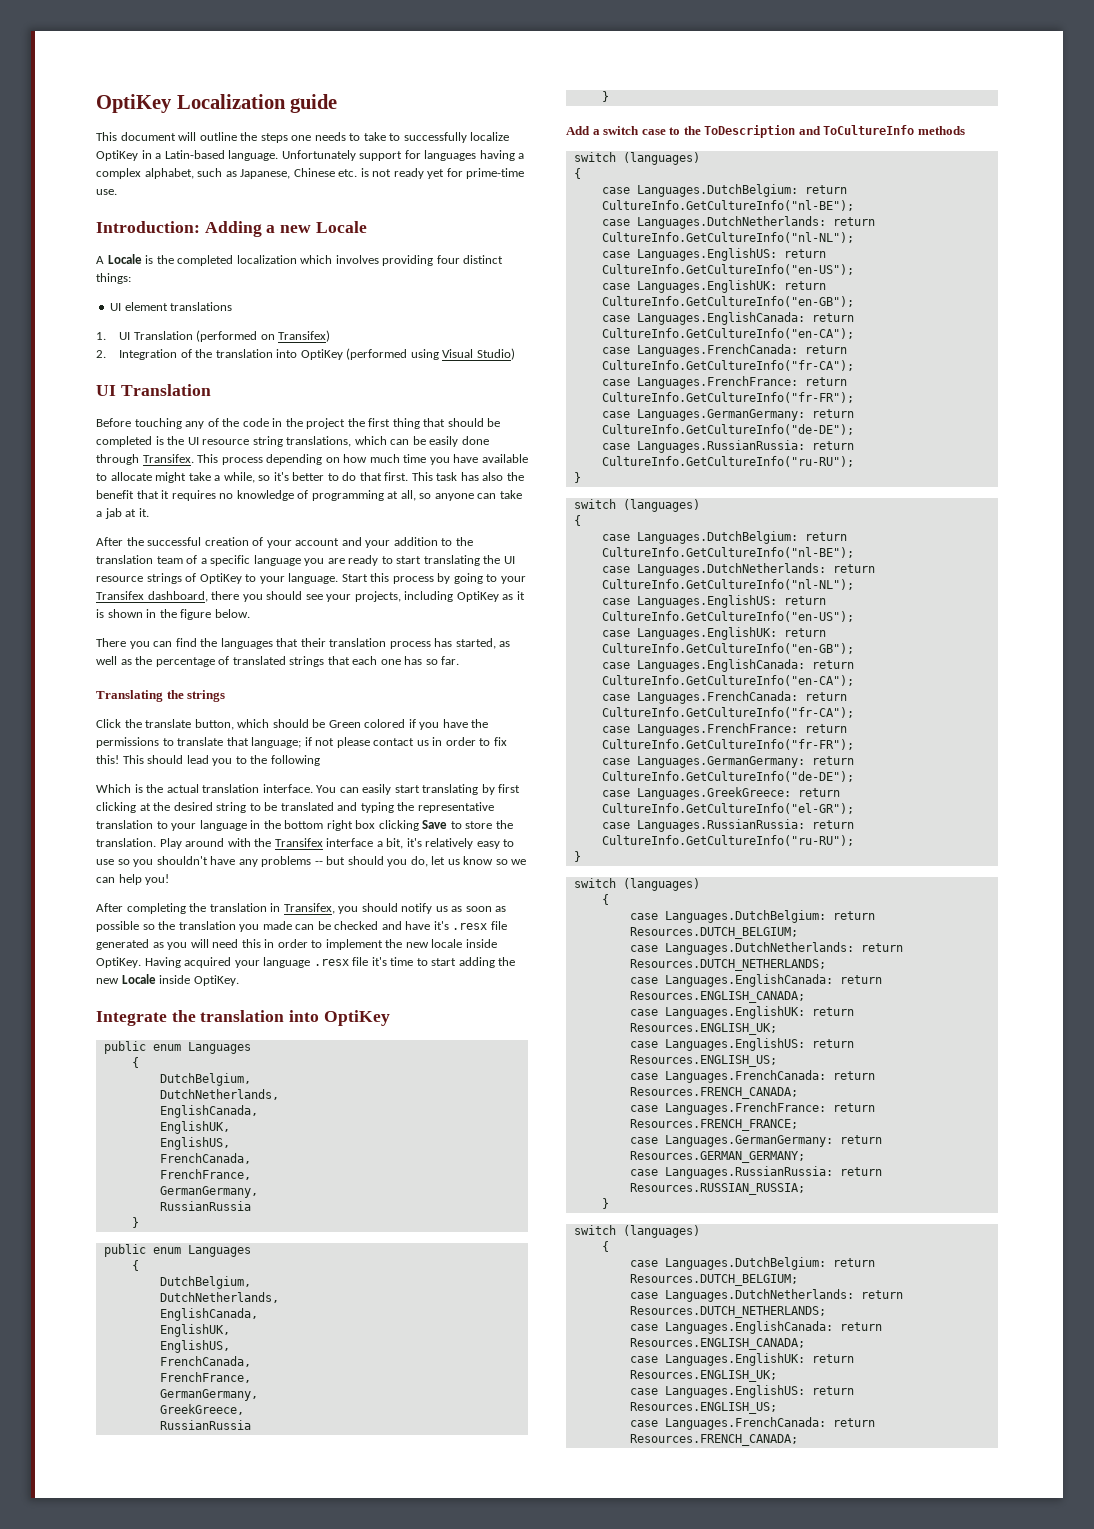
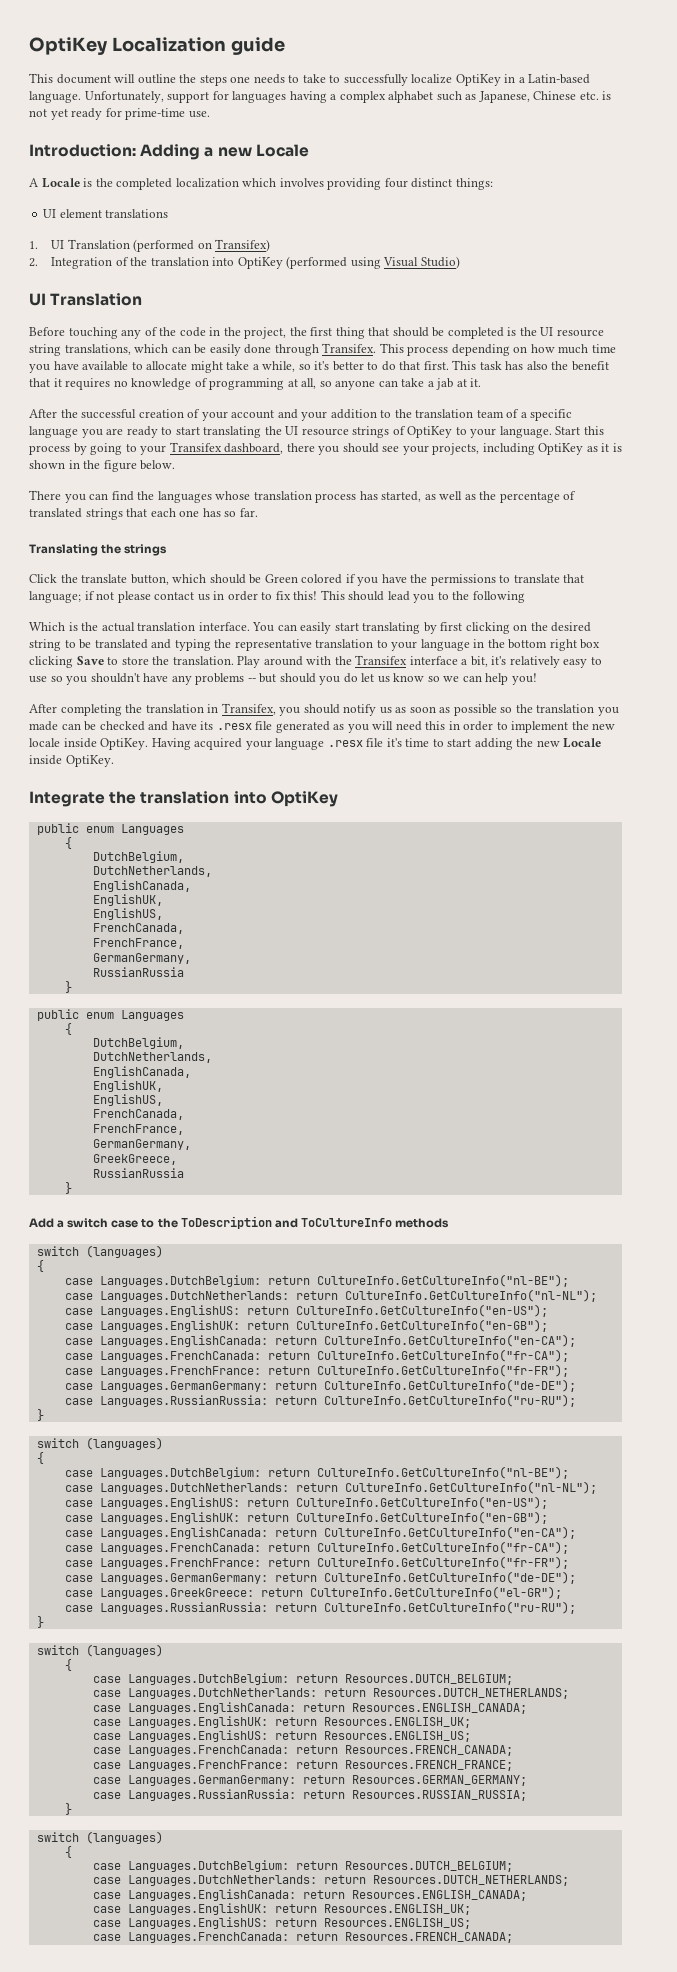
- Unfortunately support for languages having a complex alphabet, such as Japanese, Chinese etc. is not ready yet for prime-time use.
+ Unfortunately, support for languages having a complex alphabet such as Japanese, Chinese etc. is not yet ready for prime-time use.
- Before touching any of the code in the project the first thing that should be completed is the UI resource string translations, which can be easily done through Transifex.
+ Before touching any of the code in the project, the first thing that should be completed is the UI resource string translations, which can be easily done through Transifex.
- There you can find the languages that their translation process has started, as well as the percentage of translated strings that each one has so far.
+ There you can find the languages whose translation process has started, as well as the percentage of translated strings that each one has so far.
- You can easily start translating by first clicking at the desired string to be translated and typing the representative translation to your language in the bottom right box clicking Save to store the translation.
+ You can easily start translating by first clicking on the desired string to be translated and typing the representative translation to your language in the bottom right box clicking Save to store the translation.
- Play around with the Transifex interface a bit, it's relatively easy to use so you shouldn't have any problems -- but should you do, let us know so we can help you!
+ Play around with the Transifex interface a bit, it's relatively easy to use so you shouldn't have any problems -- but should you do let us know so we can help you!
- After completing the translation in Transifex, you should notify us as soon as possible so the translation you made can be checked and have it's .resx file generated as you will need this in order to implement the new locale inside OptiKey.
+ After completing the translation in Transifex, you should notify us as soon as possible so the translation you made can be checked and have its .resx file generated as you will need this in order to implement the new locale inside OptiKey.

